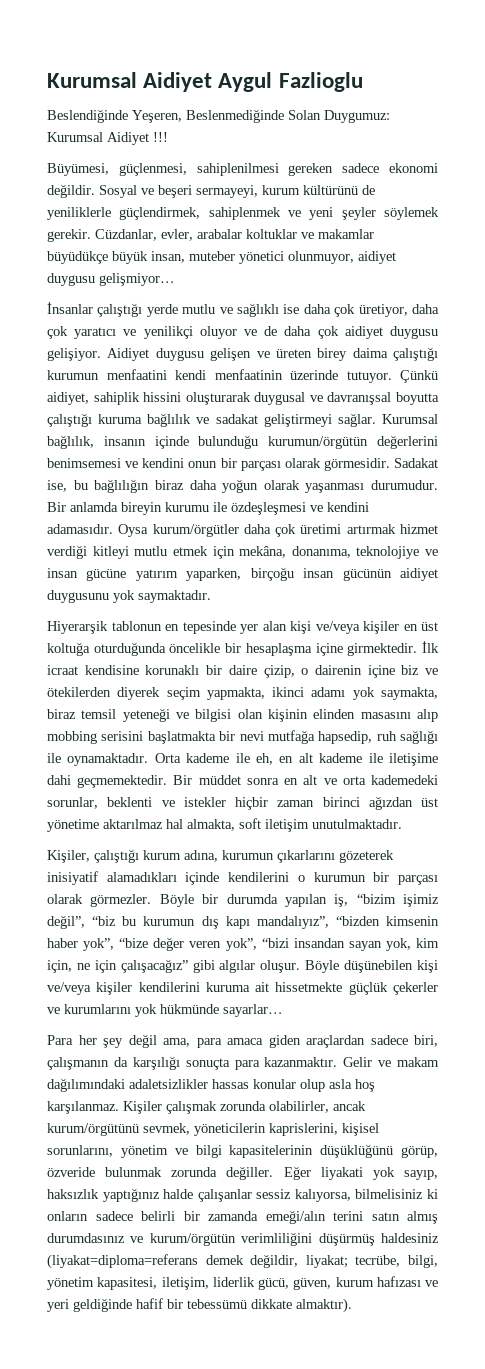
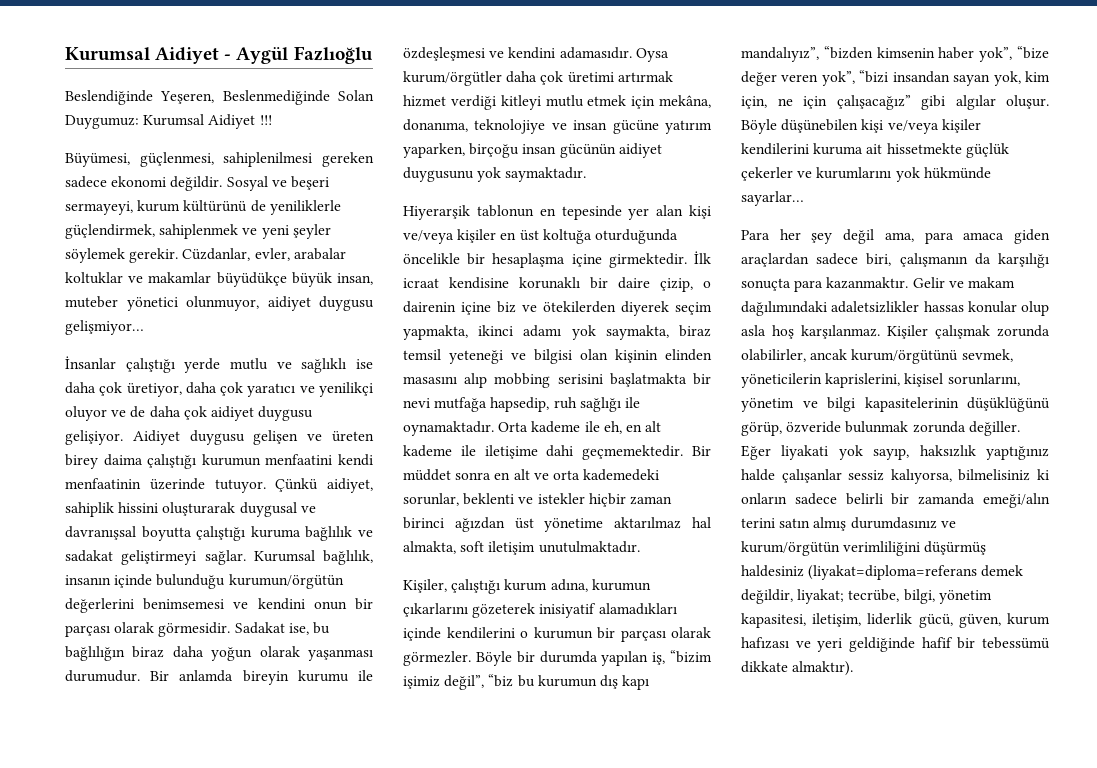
- Kurumsal Aidiyet Aygul Fazlioglu
+ Kurumsal Aidiyet - Aygül Fazlıoğlu

